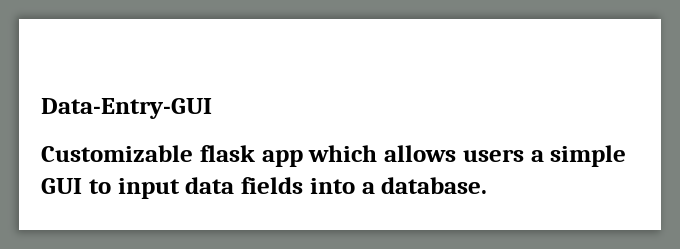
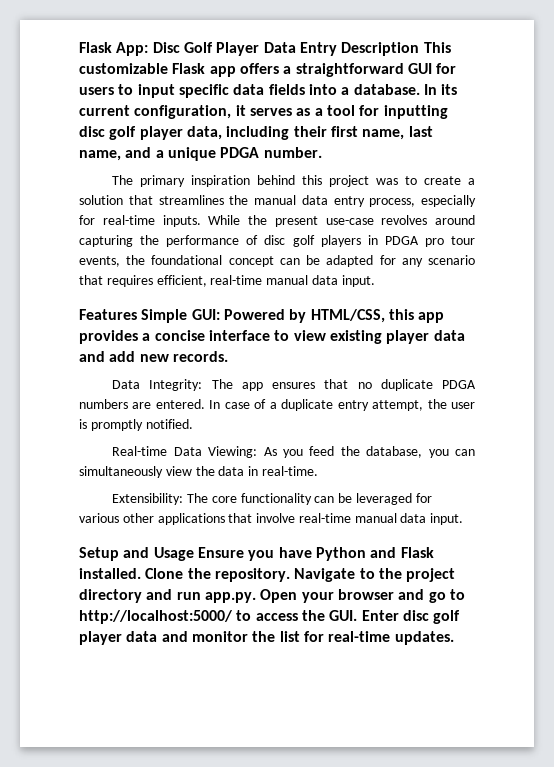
- Data-Entry-GUI
- Customizable flask app which allows users a simple GUI to input data fields into a database.
+ Flask App: Disc Golf Player Data Entry Description This customizable Flask app offers a straightforward GUI for users to input specific data fields into a database.
+ In its current configuration, it serves as a tool for inputting disc golf player data, including their first name, last name, and a unique PDGA number.
+ The primary inspiration behind this project was to create a solution that streamlines the manual data entry process, especially for real-time inputs. While the present use-case revolves around capturing the performance of disc golf players in PDGA pro tour events, the foundational concept can be adapted for any scenario that requires efficient, real-time manual data input.
+ Features Simple GUI: Powered by HTML/CSS, this app provides a concise interface to view existing player data and add new records.
+ Data Integrity: The app ensures that no duplicate PDGA numbers are entered. In case of a duplicate entry attempt, the user is promptly notified.
+ Real-time Data Viewing: As you feed the database, you can simultaneously view the data in real-time.
+ Extensibility: The core functionality can be leveraged for various other applications that involve real-time manual data input.
+ Setup and Usage Ensure you have Python and Flask installed. Clone the repository. Navigate to the project directory and run app.py. Open your browser and go to http://localhost:5000/ to access the GUI. Enter disc golf player data and monitor the list for real-time updates.

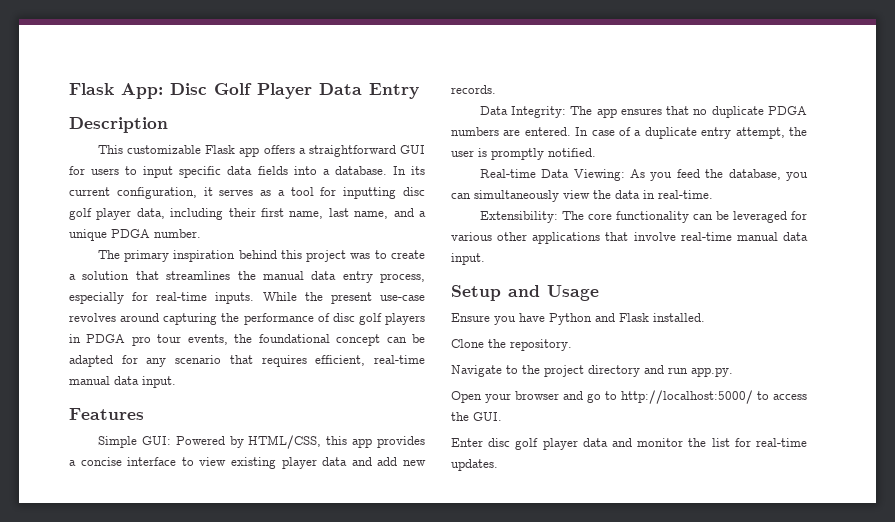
- Flask App: Disc Golf Player Data Entry Description This customizable Flask app offers a straightforward GUI for users to input specific data fields into a database.
+ Flask App: Disc Golf Player Data Entry
+ Description
+ This customizable Flask app offers a straightforward GUI for users to input specific data fields into a database.
- Features Simple GUI: Powered by HTML/CSS, this app provides a concise interface to view existing player data and add new records.
+ Features
+ Simple GUI: Powered by HTML/CSS, this app provides a concise interface to view existing player data and add new records.
- Setup and Usage Ensure you have Python and Flask installed. Clone the repository. Navigate to the project directory and run app.py. Open your browser and go to http://localhost:5000/ to access the GUI. Enter disc golf player data and monitor the list for real-time updates.
+ Setup and Usage
+ Ensure you have Python and Flask installed.
+ Clone the repository.
+ Navigate to the project directory and run app.py.
+ Open your browser and go to http://localhost:5000/ to access the GUI.
+ Enter disc golf player data and monitor the list for real-time updates.

